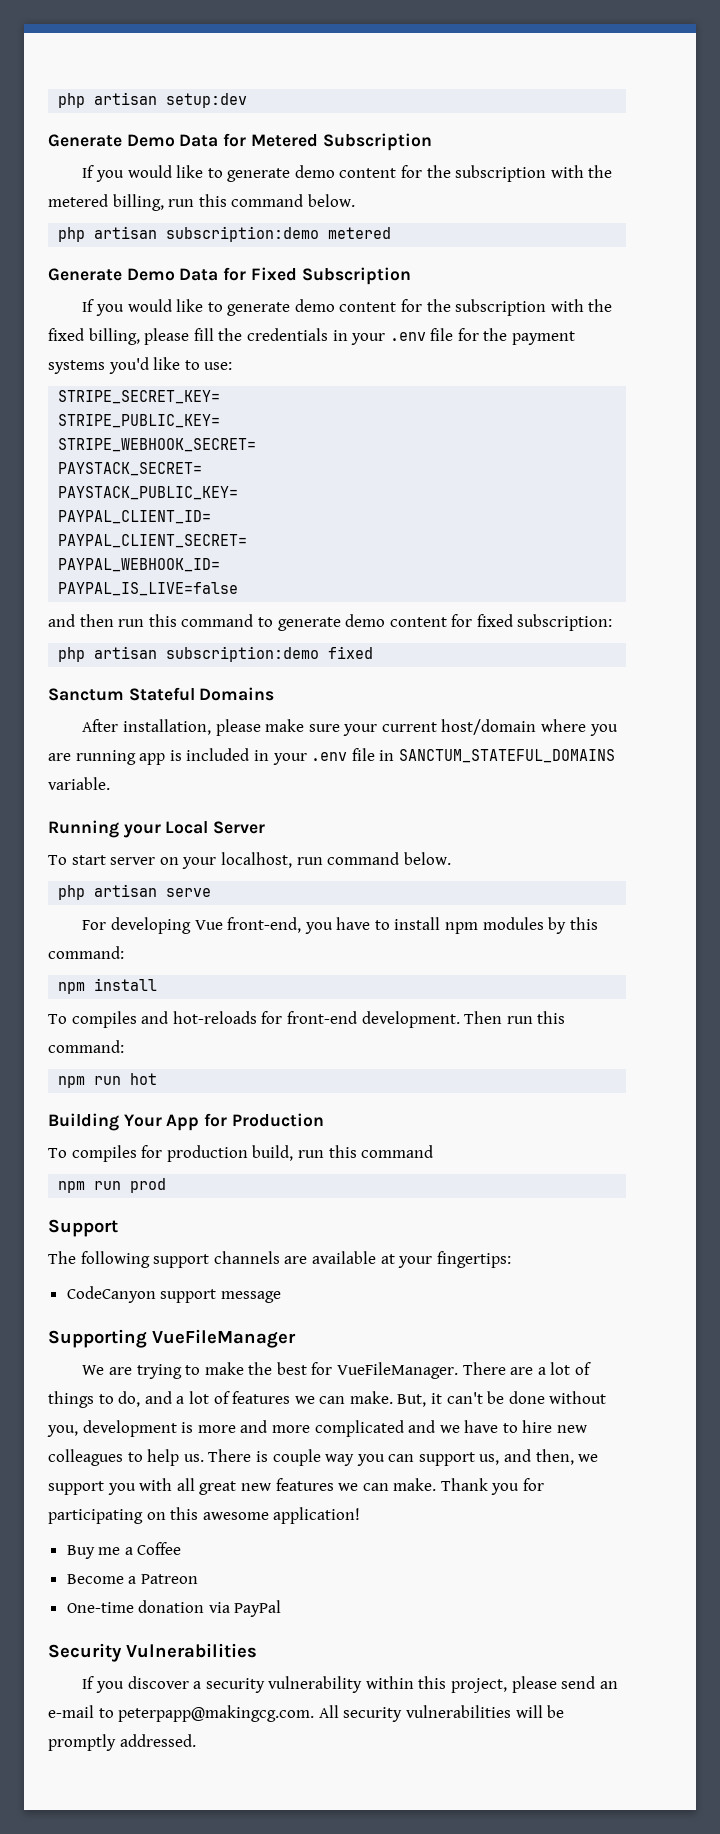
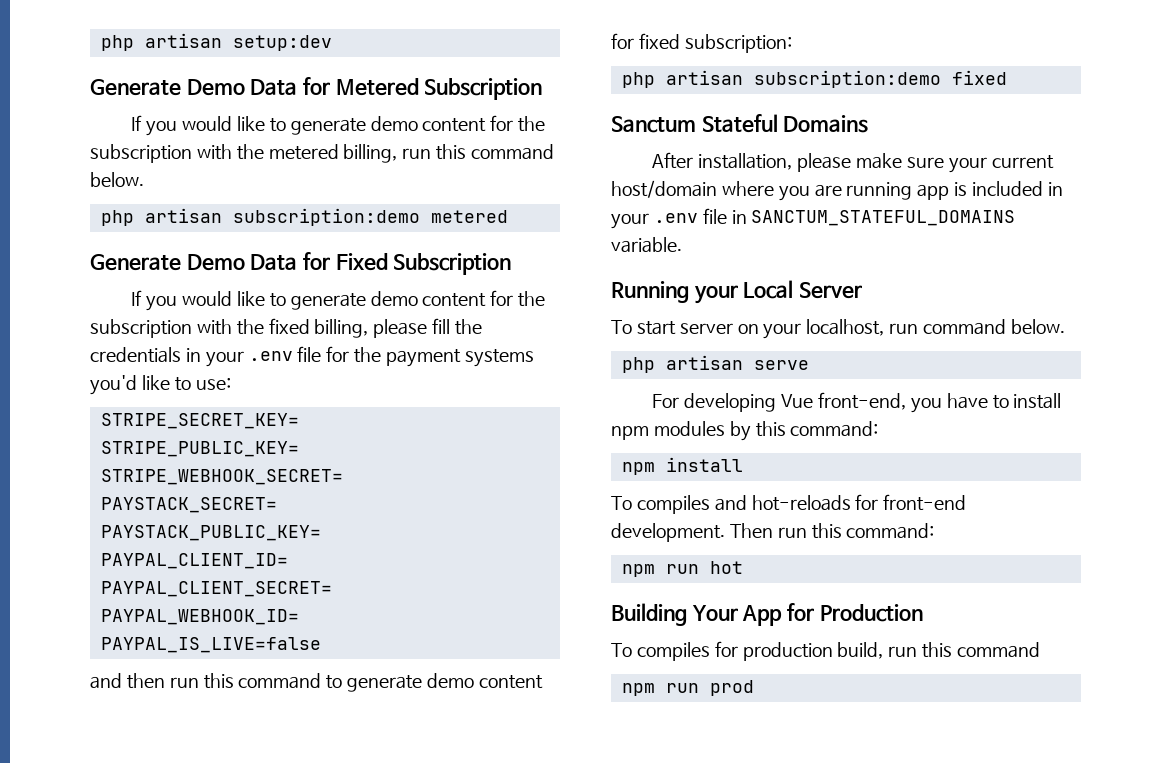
- Support
- The following support channels are available at your fingertips:
- CodeCanyon support message
- Supporting VueFileManager
- We are trying to make the best for VueFileManager. There are a lot of things to do, and a lot of features we can make. But, it can't be done without you, development is more and more complicated and we have to hire new colleagues to help us. There is couple way you can support us, and then, we support you with all great new features we can make. Thank you for participating on this awesome application!
- Buy me a Coffee
- Become a Patreon
- One-time donation via PayPal
- Security Vulnerabilities
- If you discover a security vulnerability within this project, please send an e-mail to peterpapp@makingcg.com. All security vulnerabilities will be promptly addressed.

